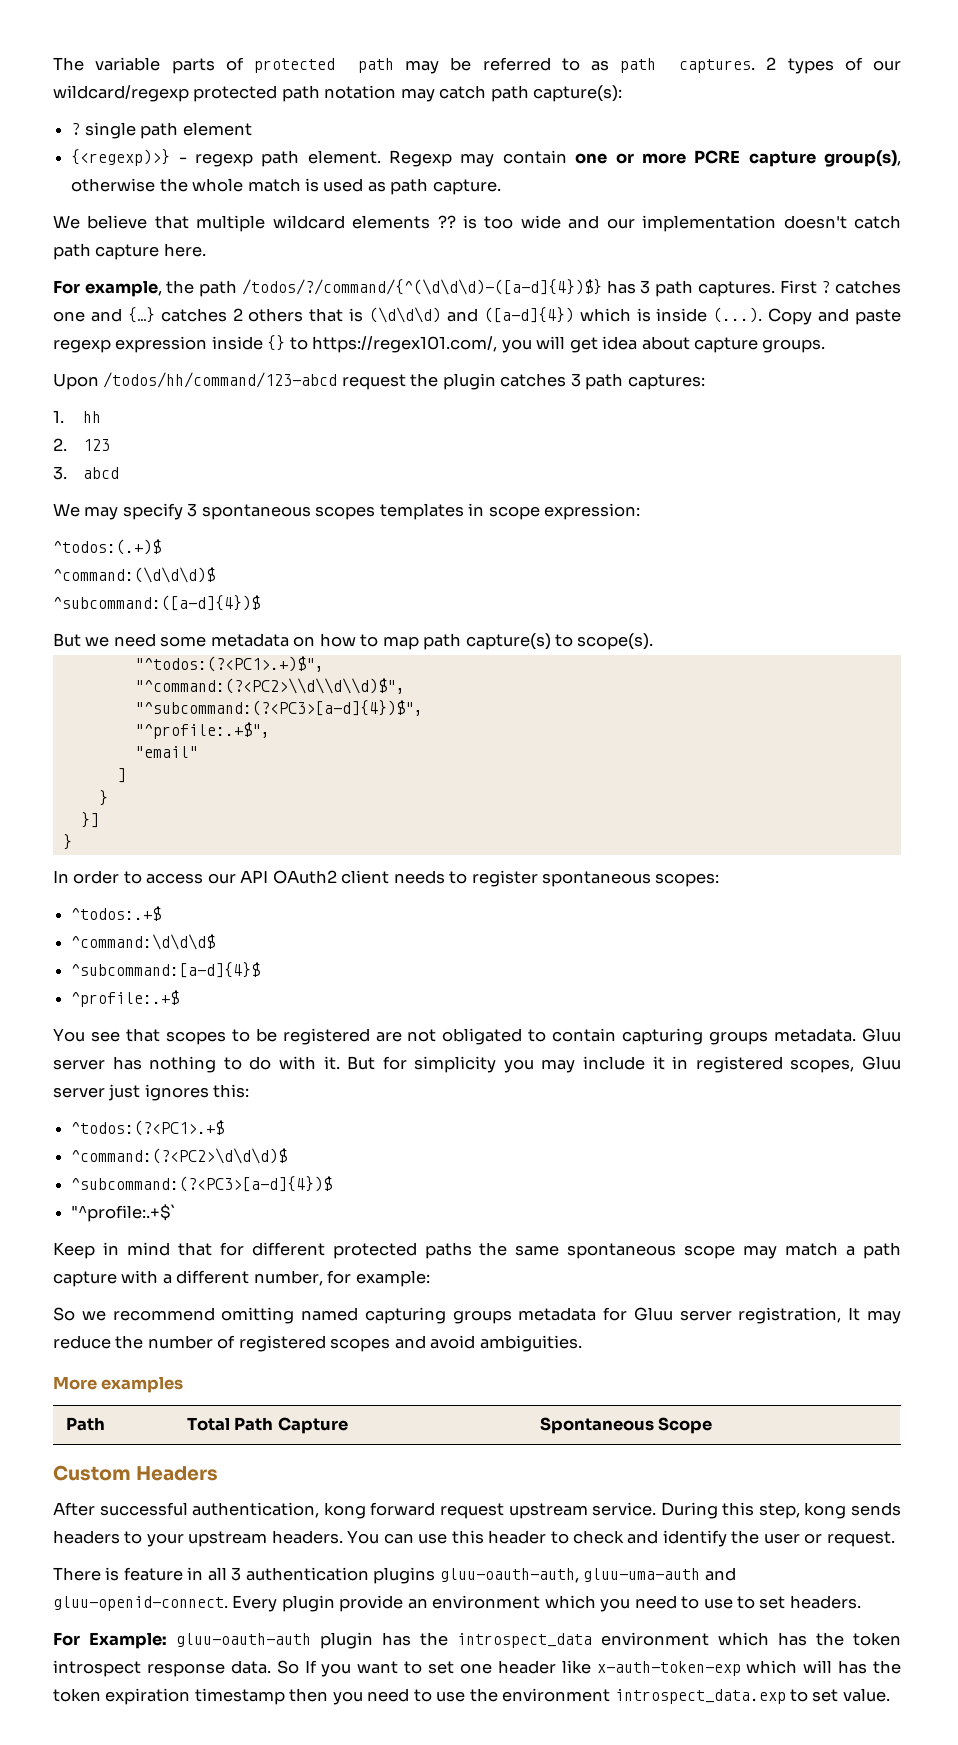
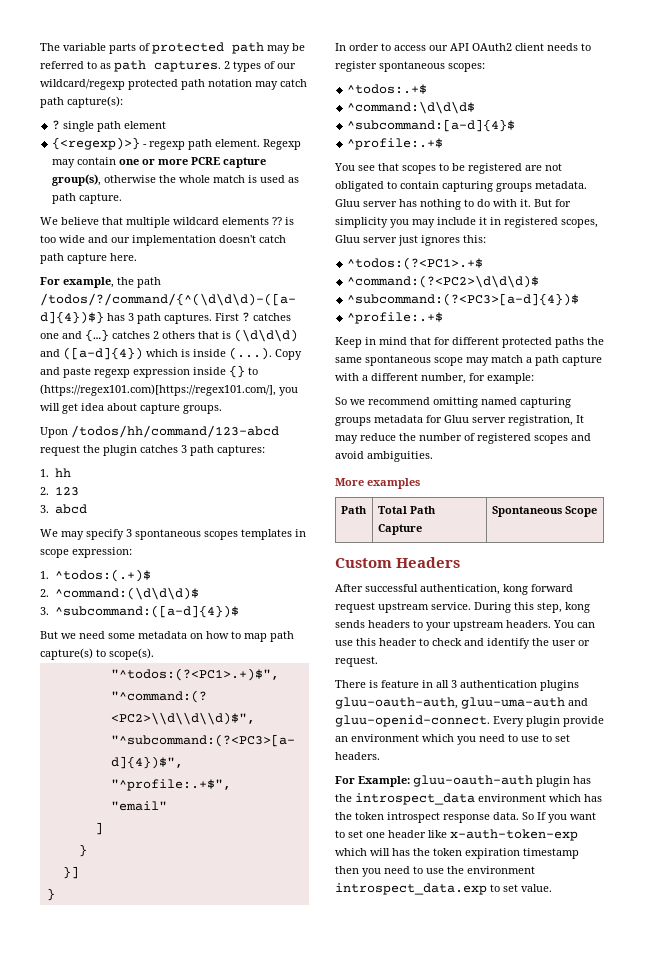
- First ? catches one and {…} catches 2 others that is (\d\d\d) and ([a-d]{4}) which is inside (...). Copy and paste regexp expression inside {} to https://regex101.com/, you will get idea about capture groups.
+ First ? catches one and {…} catches 2 others that is (\d\d\d) and ([a-d]{4}) which is inside (...). Copy and paste regexp expression inside {} to (https://regex101.com)[https://regex101.com/], you will get idea about capture groups.
- ^todos:(.+)$
+ 1. ^todos:(.+)$
- ^command:(\d\d\d)$
+ 2. ^command:(\d\d\d)$
- ^subcommand:([a-d]{4})$
+ 3. ^subcommand:([a-d]{4})$
  ^subcommand:(?<PC3>[a-d]{4})$
- "^profile:.+$`
+ ^profile:.+$

